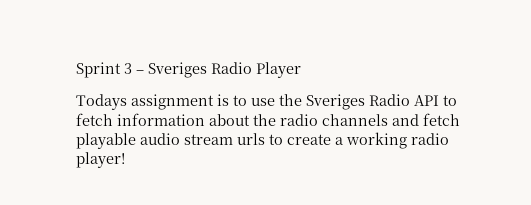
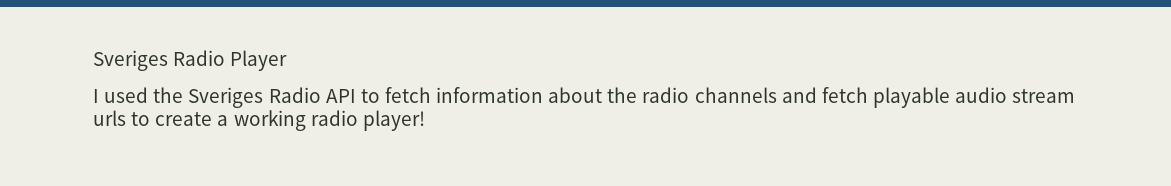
- Sprint 3 – Sveriges Radio Player
+ Sveriges Radio Player
- Todays assignment is to use the Sveriges Radio API to fetch information about the radio channels and fetch playable audio stream urls to create a working radio player!
+ I used the Sveriges Radio API to fetch information about the radio channels and fetch playable audio stream urls to create a working radio player!

